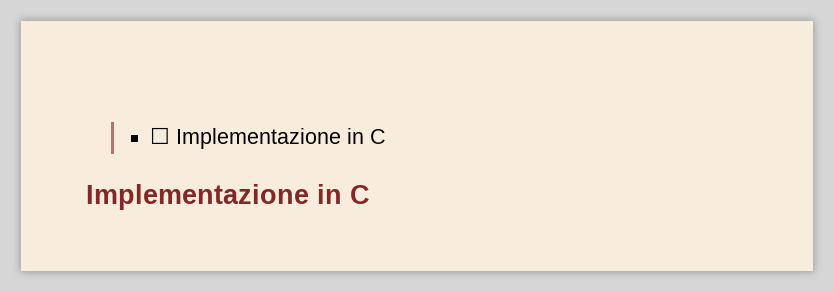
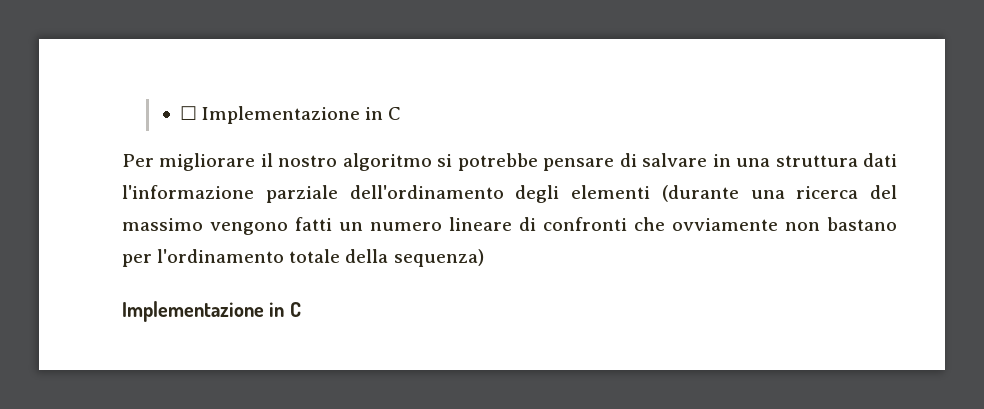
+ Per migliorare il nostro algoritmo si potrebbe pensare di salvare in una struttura dati l'informazione parziale dell'ordinamento degli elementi (durante una ricerca del massimo vengono fatti un numero lineare di confronti che ovviamente non bastano per l'ordinamento totale della sequenza)

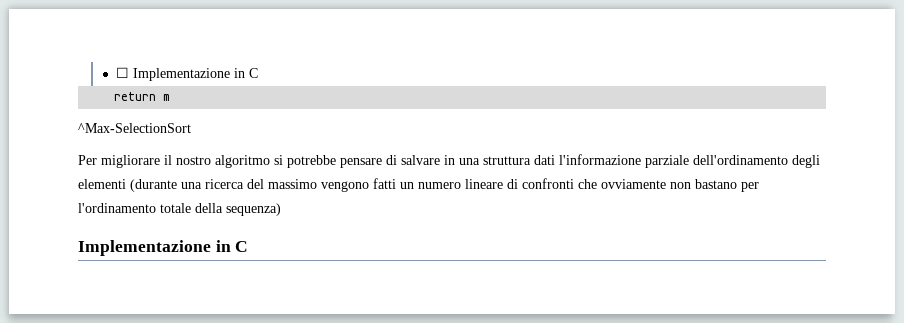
+ return m
+ ^Max-SelectionSort

